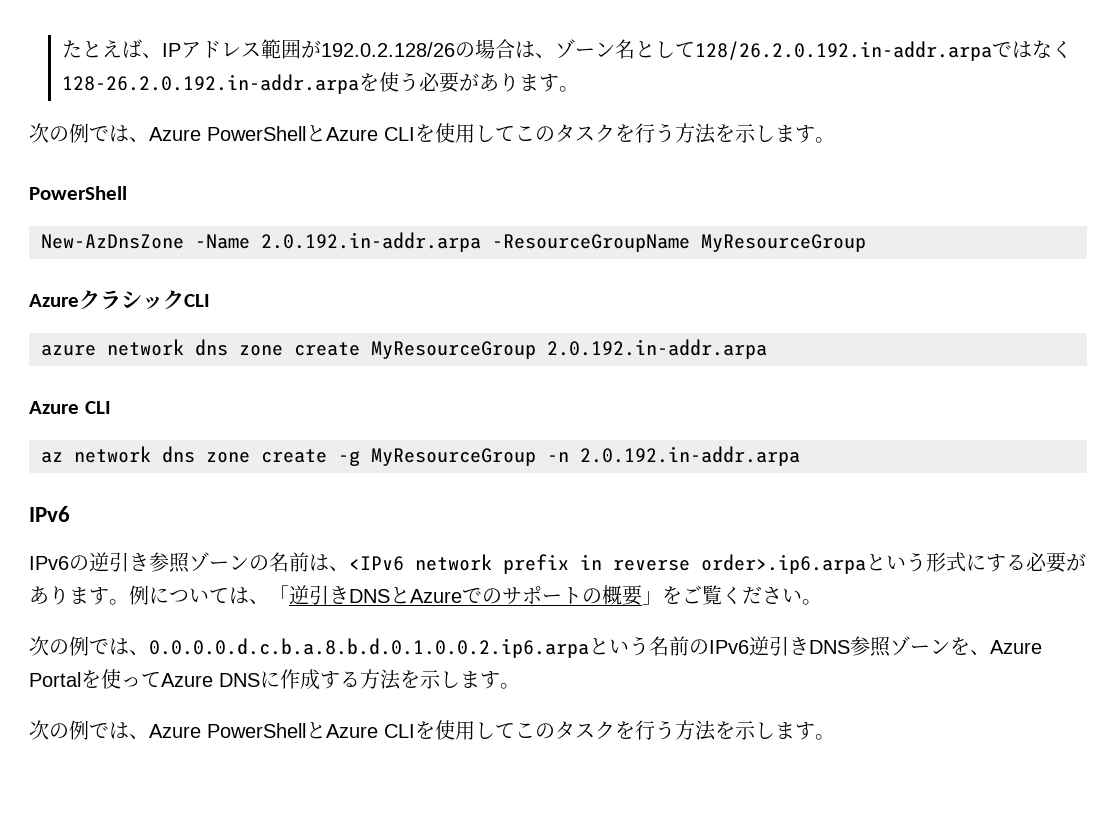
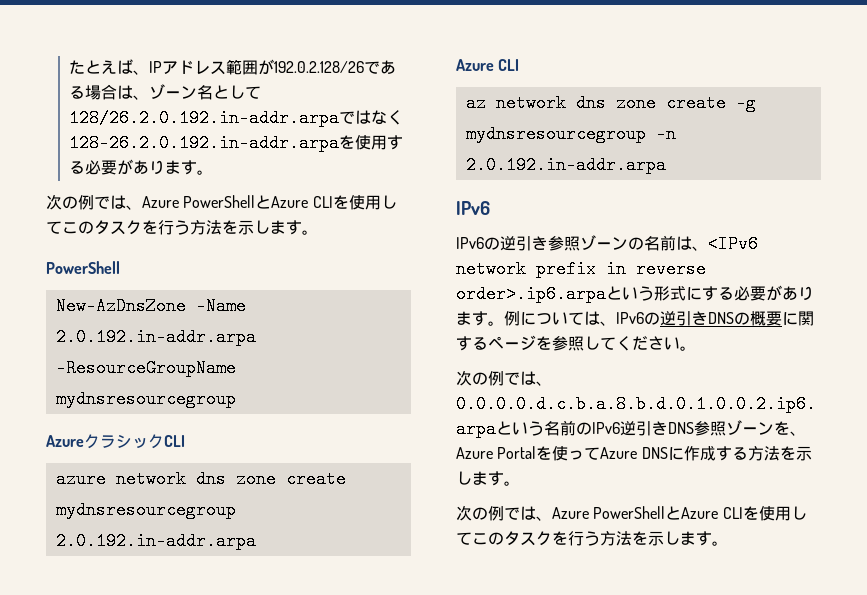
- たとえば、IPアドレス範囲が192.0.2.128/26の場合は、ゾーン名として128/26.2.0.192.in-addr.arpaではなく128-26.2.0.192.in-addr.arpaを使う必要があります。
+ たとえば、IPアドレス範囲が192.0.2.128/26である場合は、ゾーン名として128/26.2.0.192.in-addr.arpaではなく128-26.2.0.192.in-addr.arpaを使用する必要があります。
- New-AzDnsZone -Name 2.0.192.in-addr.arpa -ResourceGroupName MyResourceGroup
+ New-AzDnsZone -Name 2.0.192.in-addr.arpa -ResourceGroupName mydnsresourcegroup
- azure network dns zone create MyResourceGroup 2.0.192.in-addr.arpa
+ azure network dns zone create mydnsresourcegroup 2.0.192.in-addr.arpa
- az network dns zone create -g MyResourceGroup -n 2.0.192.in-addr.arpa
+ az network dns zone create -g mydnsresourcegroup -n 2.0.192.in-addr.arpa
- 例については、「逆引きDNSとAzureでのサポートの概要」をご覧ください。
+ 例については、IPv6の逆引きDNSの概要に関するページを参照してください。

